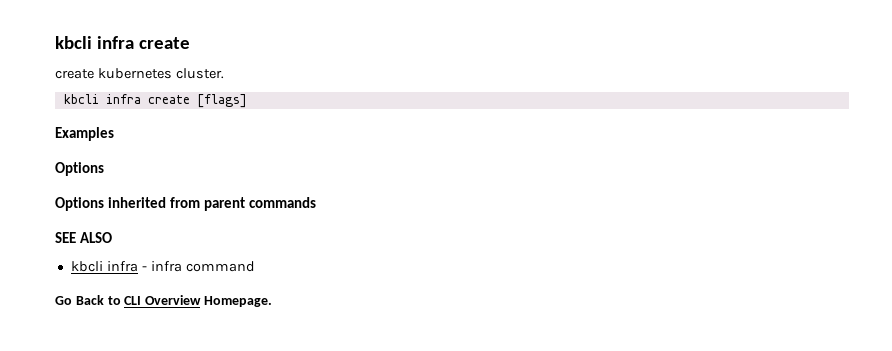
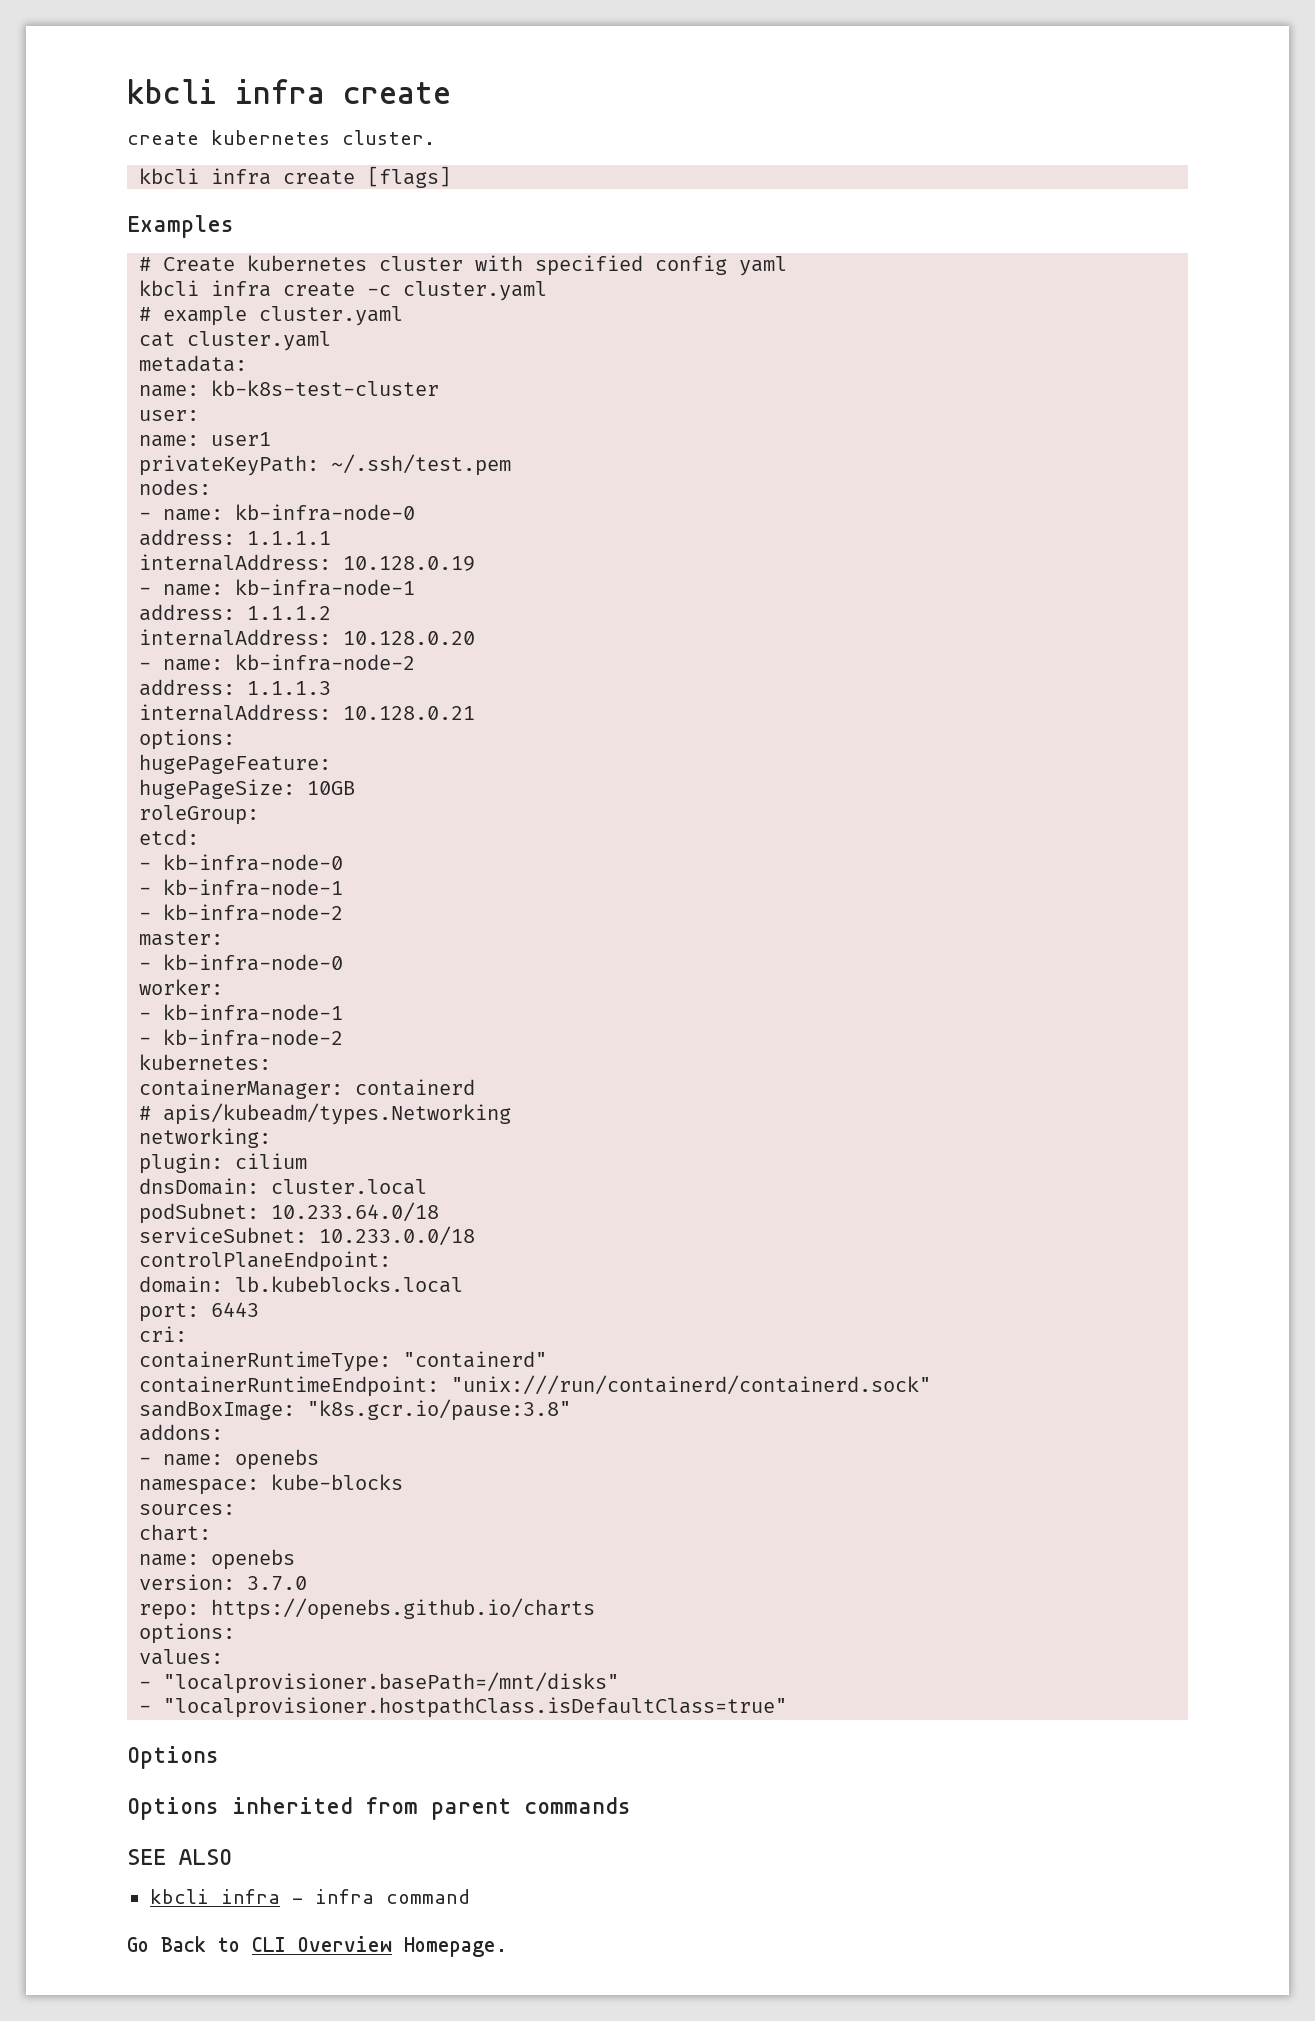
+ # Create kubernetes cluster with specified config yaml
+ kbcli infra create -c cluster.yaml
+ # example cluster.yaml
+ cat cluster.yaml
+ metadata:
+ name: kb-k8s-test-cluster
+ user:
+ name: user1
+ privateKeyPath: ~/.ssh/test.pem
+ nodes:
+ - name: kb-infra-node-0
+ address: 1.1.1.1
+ internalAddress: 10.128.0.19
+ - name: kb-infra-node-1
+ address: 1.1.1.2
+ internalAddress: 10.128.0.20
+ - name: kb-infra-node-2
+ address: 1.1.1.3
+ internalAddress: 10.128.0.21
+ options:
+ hugePageFeature:
+ hugePageSize: 10GB
+ roleGroup:
+ etcd:
+ - kb-infra-node-0
+ - kb-infra-node-1
+ - kb-infra-node-2
+ master:
+ - kb-infra-node-0
+ worker:
+ - kb-infra-node-1
+ - kb-infra-node-2
+ kubernetes:
+ containerManager: containerd
+ # apis/kubeadm/types.Networking
+ networking:
+ plugin: cilium
+ dnsDomain: cluster.local
+ podSubnet: 10.233.64.0/18
+ serviceSubnet: 10.233.0.0/18
+ controlPlaneEndpoint:
+ domain: lb.kubeblocks.local
+ port: 6443
+ cri:
+ containerRuntimeType: "containerd"
+ containerRuntimeEndpoint: "unix:///run/containerd/containerd.sock"
+ sandBoxImage: "k8s.gcr.io/pause:3.8"
+ addons:
+ - name: openebs
+ namespace: kube-blocks
+ sources:
+ chart:
+ name: openebs
+ version: 3.7.0
+ repo: https://openebs.github.io/charts
+ options:
+ values:
+ - "localprovisioner.basePath=/mnt/disks"
+ - "localprovisioner.hostpathClass.isDefaultClass=true"

